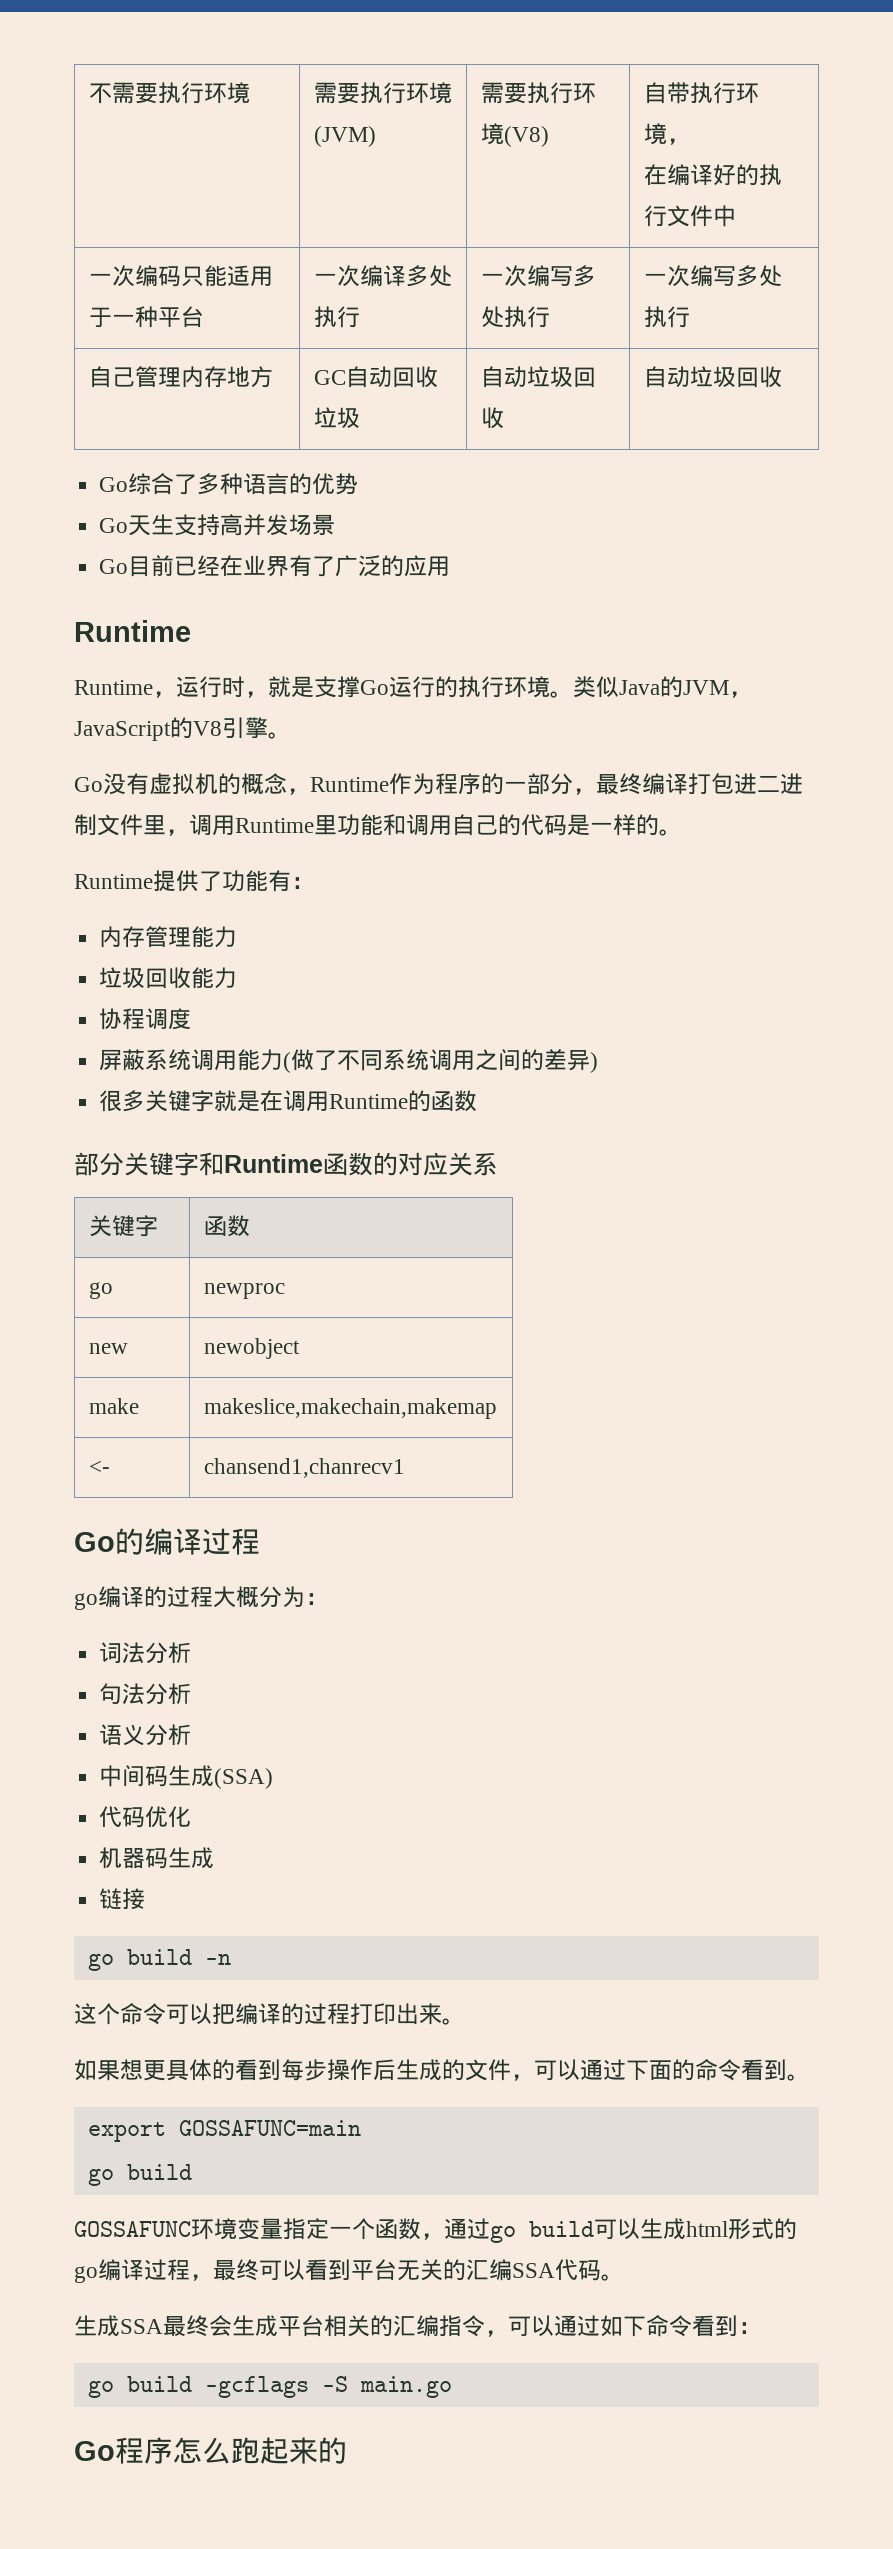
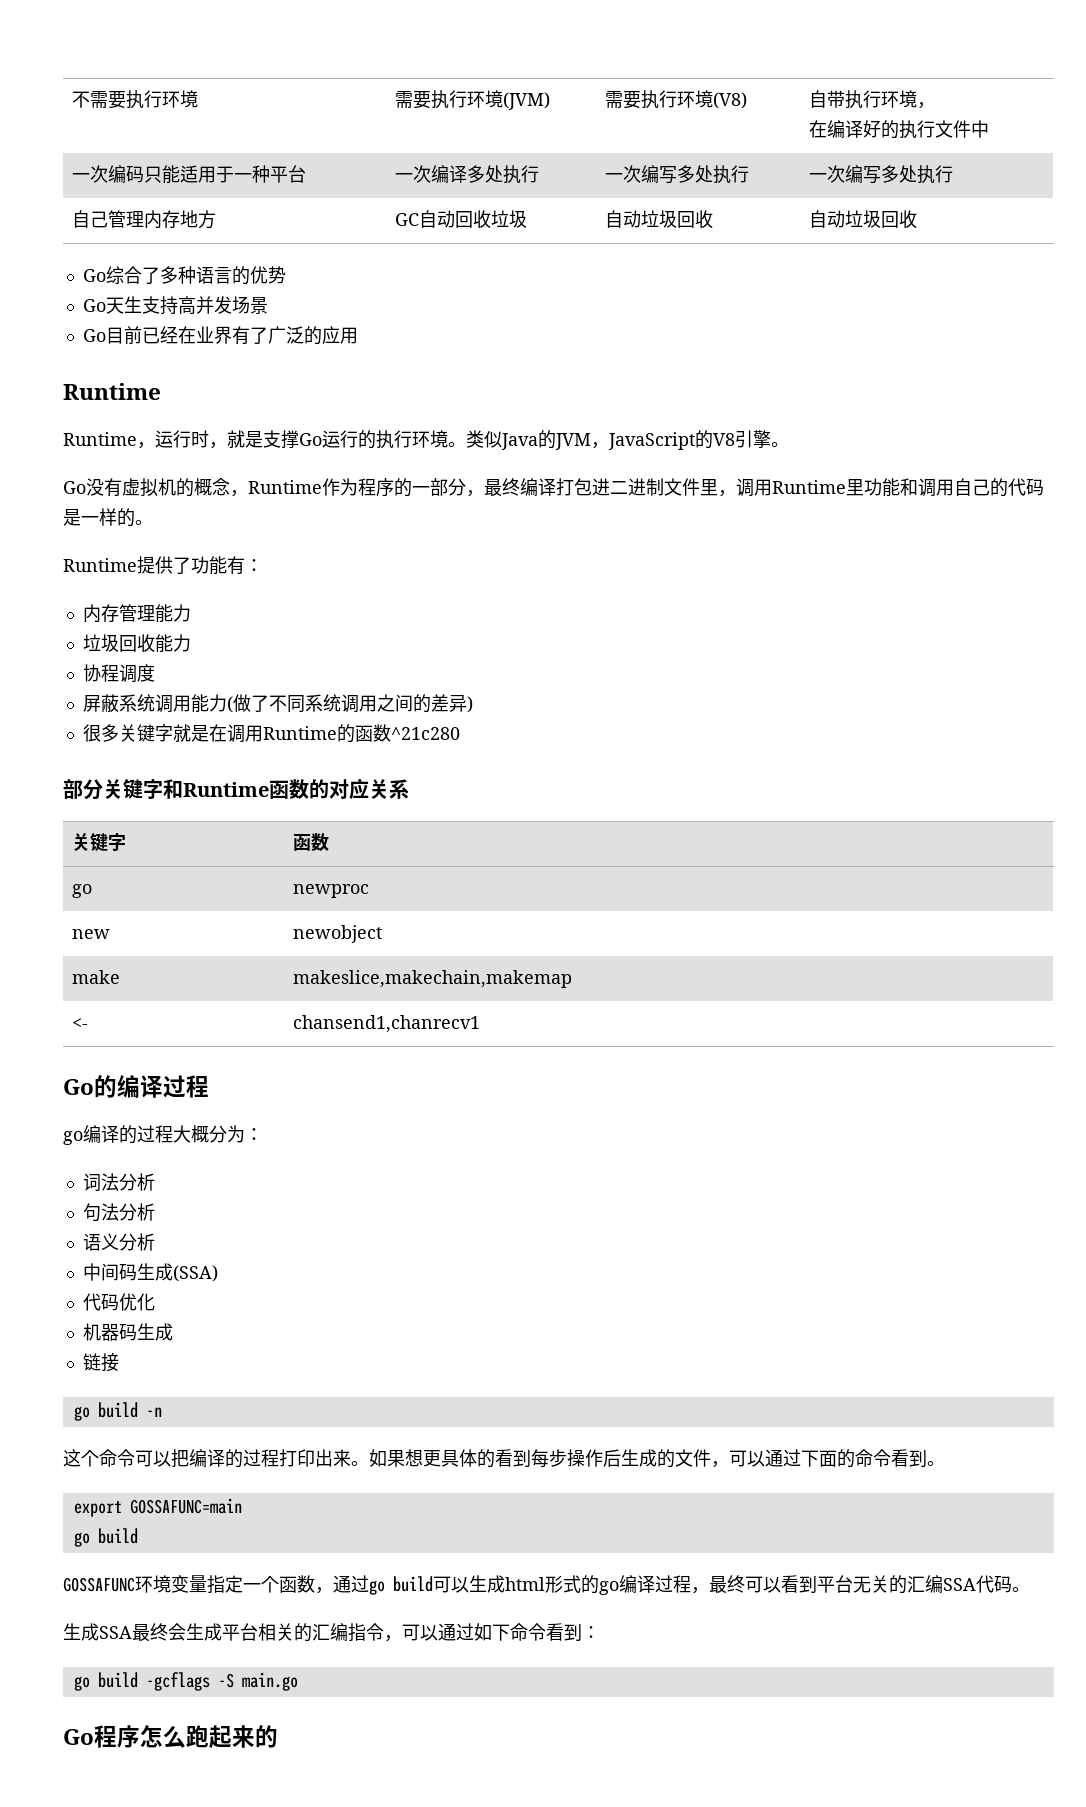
- 很多关键字就是在调用Runtime的函数
+ 很多关键字就是在调用Runtime的函数^21c280
- 这个命令可以把编译的过程打印出来。
- 如果想更具体的看到每步操作后生成的文件，可以通过下面的命令看到。
+ 这个命令可以把编译的过程打印出来。如果想更具体的看到每步操作后生成的文件，可以通过下面的命令看到。

